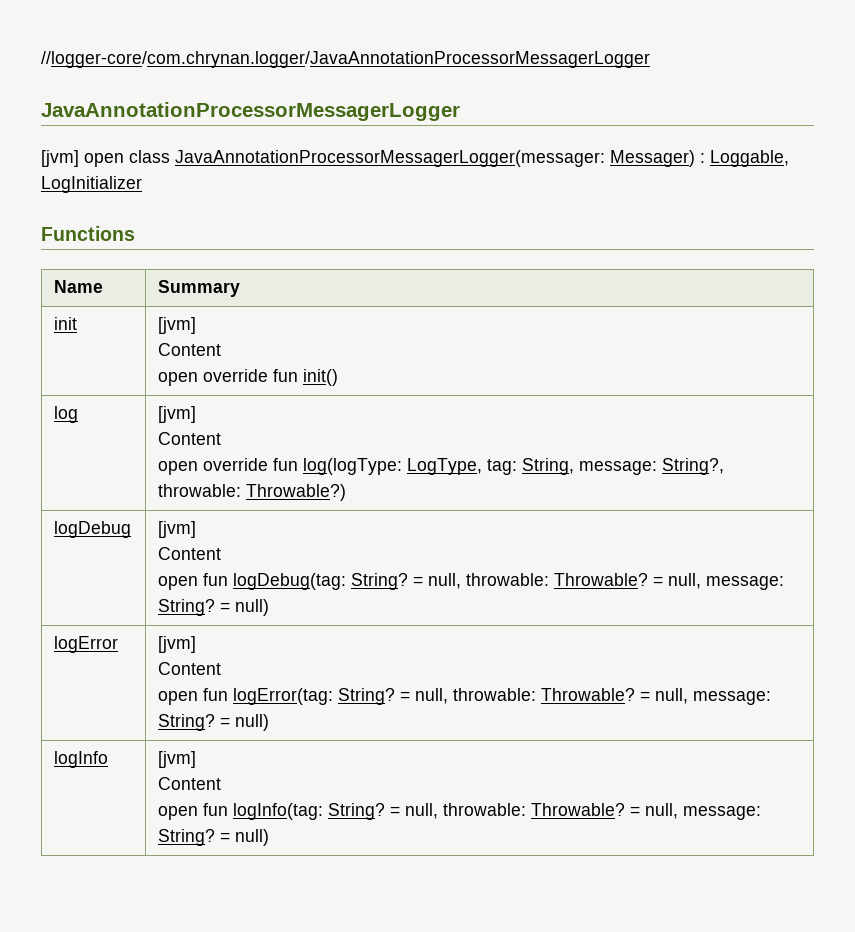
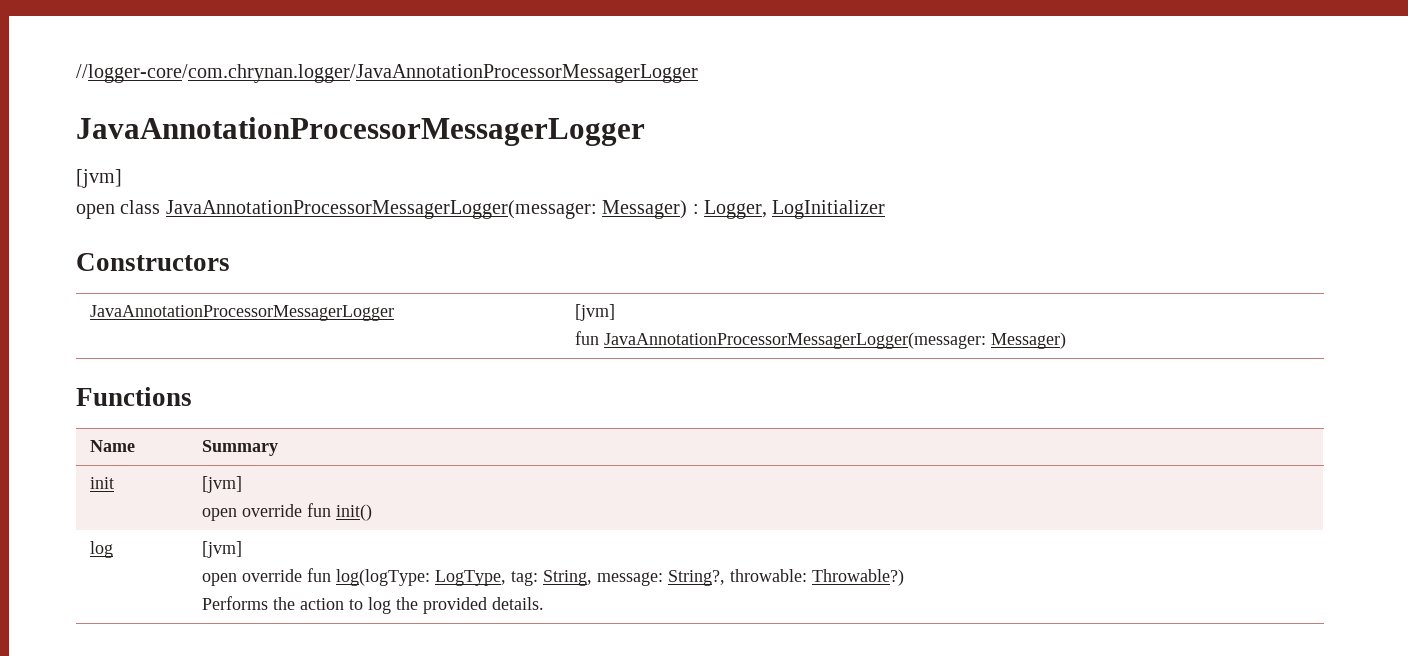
  //logger-core/com.chrynan.logger/JavaAnnotationProcessorMessagerLogger
  JavaAnnotationProcessorMessagerLogger
- [jvm] open class JavaAnnotationProcessorMessagerLogger(messager: Messager) : Loggable, LogInitializer
+ [jvm]
+ open class JavaAnnotationProcessorMessagerLogger(messager: Messager) : Logger, LogInitializer
+ Constructors
+ JavaAnnotationProcessorMessagerLogger | [jvm]
+ fun JavaAnnotationProcessorMessagerLogger(messager: Messager)
  init | [jvm]
- Content
  log | [jvm]
- Content
  open override fun log(logType: LogType, tag: String, message: String?, throwable: Throwable?)
- logDebug | [jvm]
- Content
- open fun logDebug(tag: String? = null, throwable: Throwable? = null, message: String? = null)
- logError | [jvm]
- Content
- open fun logError(tag: String? = null, throwable: Throwable? = null, message: String? = null)
- logInfo | [jvm]
- Content
- open fun logInfo(tag: String? = null, throwable: Throwable? = null, message: String? = null)
+ Performs the action to log the provided details.

